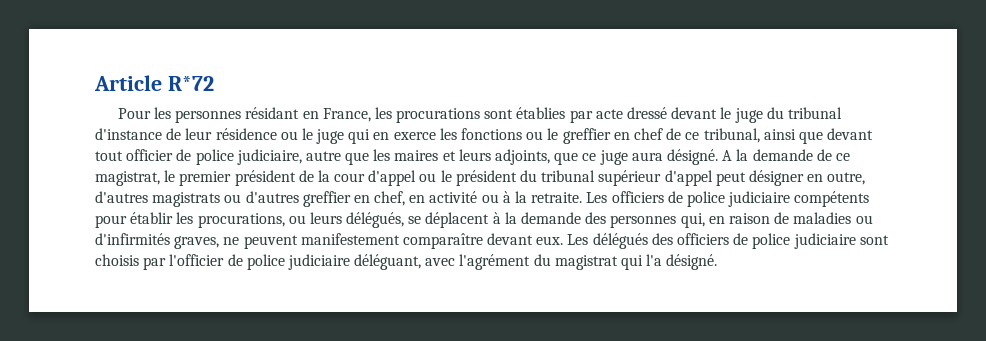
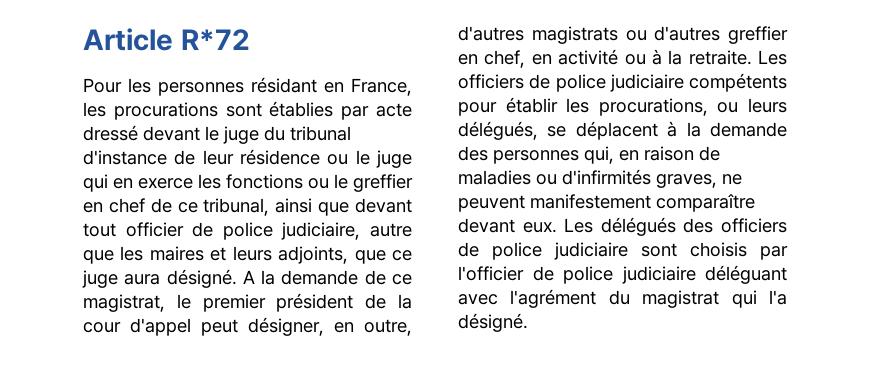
- A la demande de ce magistrat, le premier président de la cour d'appel ou le président du tribunal supérieur d'appel peut désigner en outre, d'autres magistrats ou d'autres greffier en chef, en activité ou à la retraite.
+ A la demande de ce magistrat, le premier président de la cour d'appel peut désigner, en outre, d'autres magistrats ou d'autres greffier en chef, en activité ou à la retraite.
- Les délégués des officiers de police judiciaire sont choisis par l'officier de police judiciaire déléguant, avec l'agrément du magistrat qui l'a désigné.
+ Les délégués des officiers de police judiciaire sont choisis par l'officier de police judiciaire déléguant avec l'agrément du magistrat qui l'a désigné.

